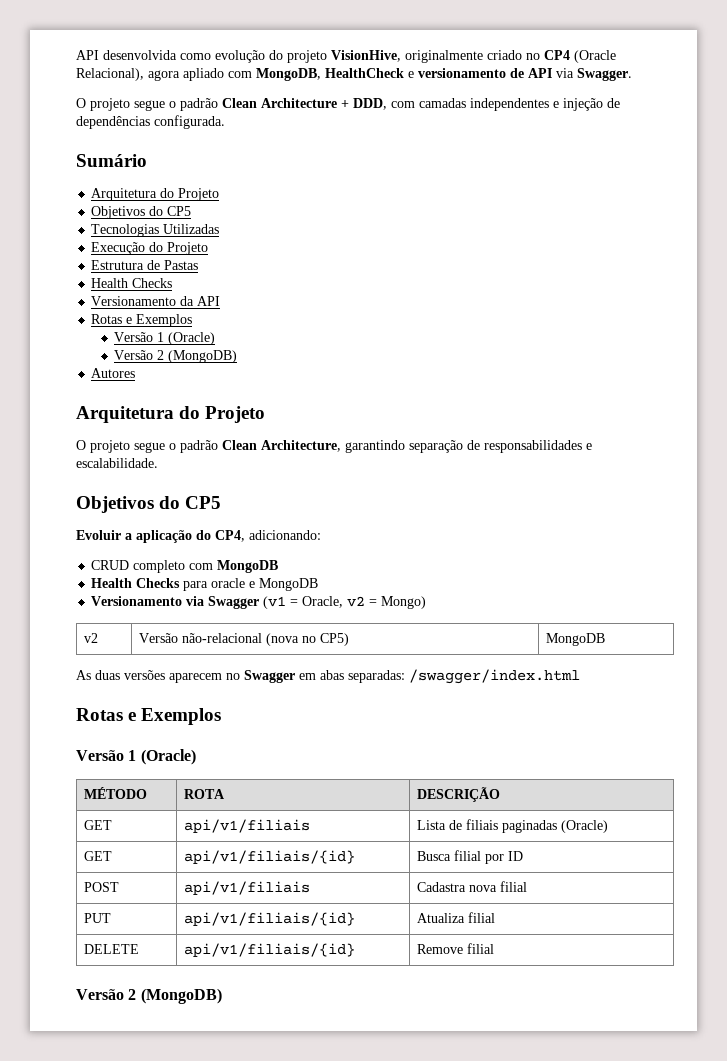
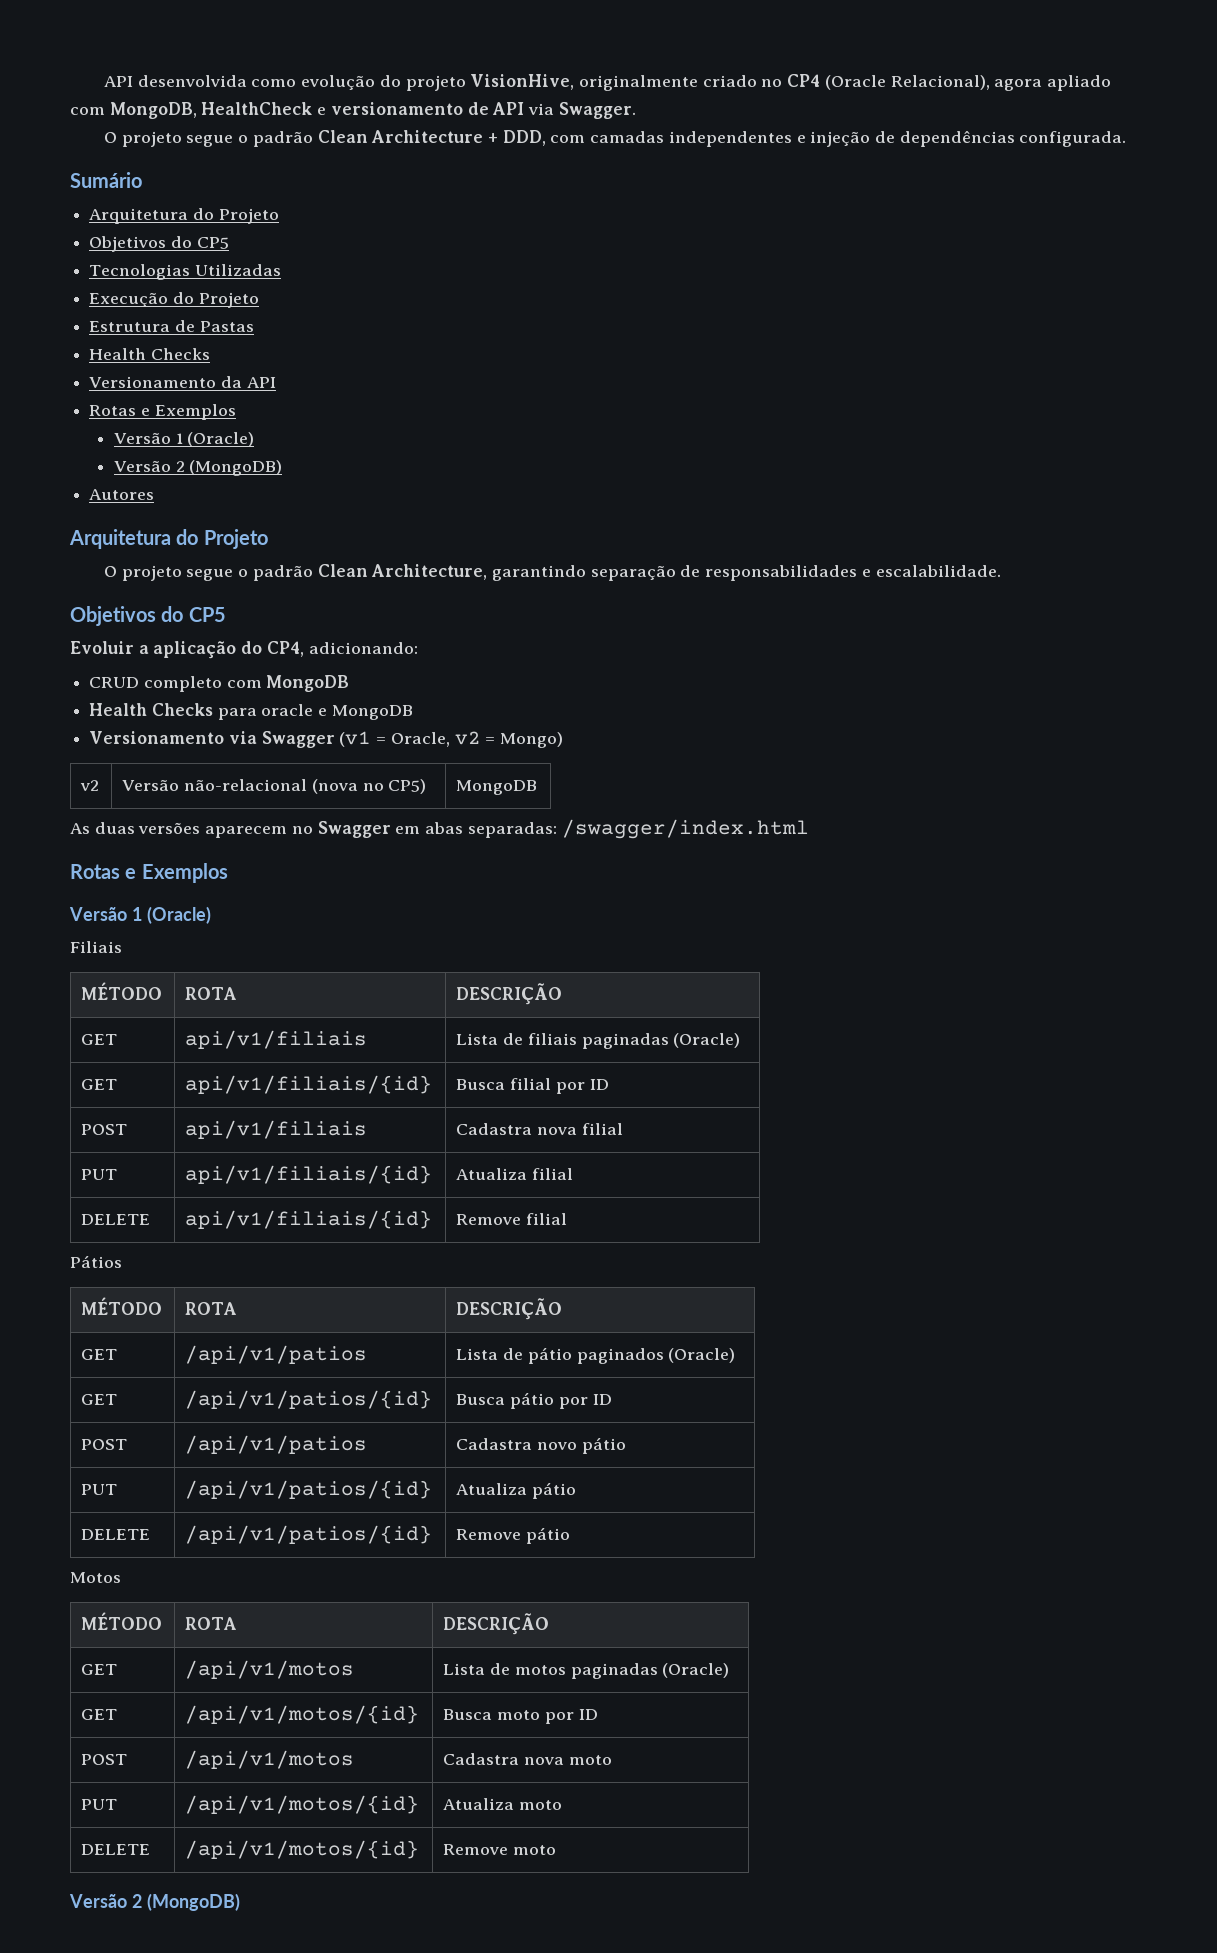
+ Filiais
+ Pátios
+ MÉTODO | ROTA | DESCRIÇÃO
+ GET | /api/v1/patios | Lista de pátio paginados (Oracle)
+ GET | /api/v1/patios/{id} | Busca pátio por ID
+ POST | /api/v1/patios | Cadastra novo pátio
+ PUT | /api/v1/patios/{id} | Atualiza pátio
+ DELETE | /api/v1/patios/{id} | Remove pátio
+ Motos
+ MÉTODO | ROTA | DESCRIÇÃO
+ GET | /api/v1/motos | Lista de motos paginadas (Oracle)
+ GET | /api/v1/motos/{id} | Busca moto por ID
+ POST | /api/v1/motos | Cadastra nova moto
+ PUT | /api/v1/motos/{id} | Atualiza moto
+ DELETE | /api/v1/motos/{id} | Remove moto

